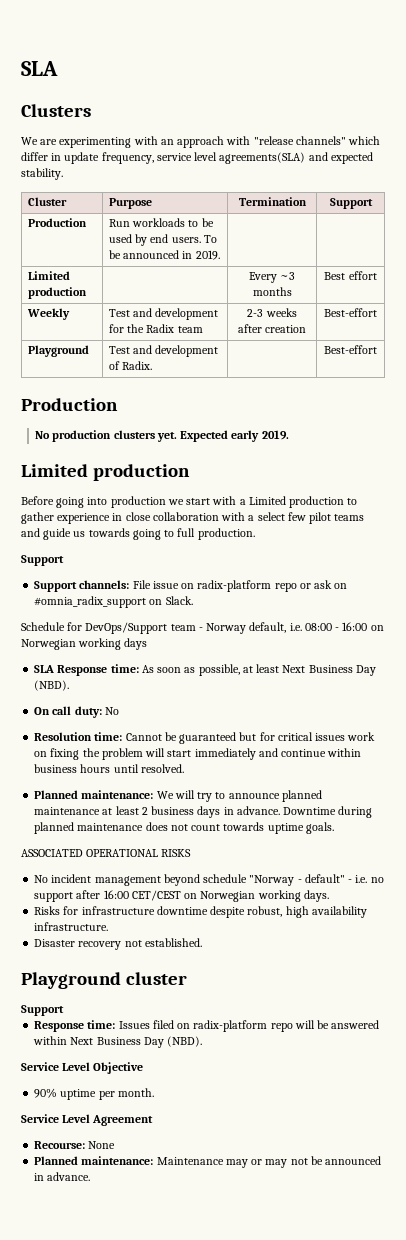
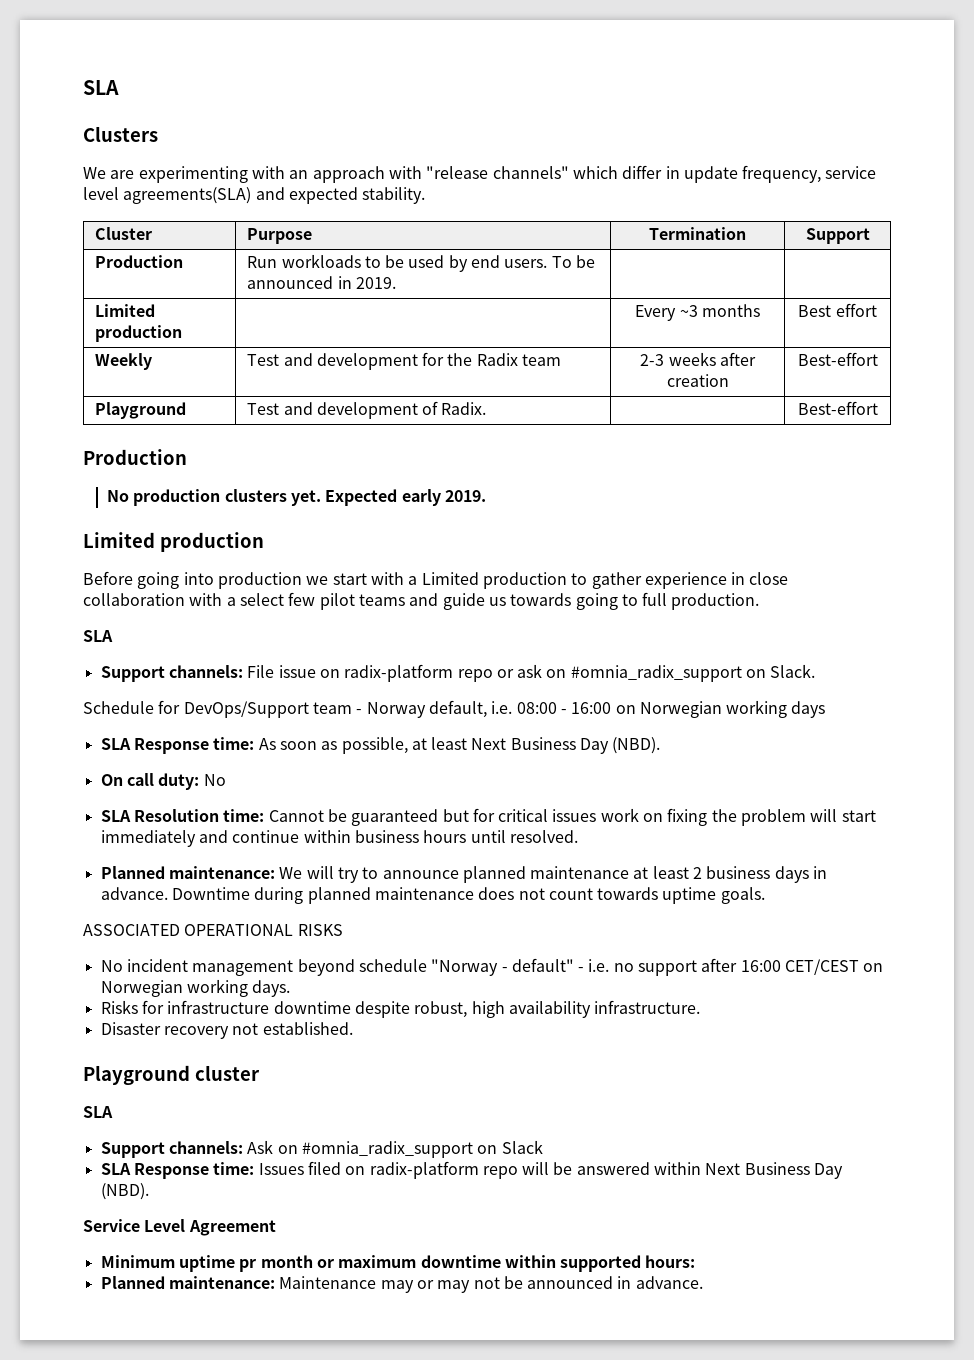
  Before going into production we start with a Limited production to gather experience in close collaboration with a select few pilot teams and guide us towards going to full production.
- Support
+ SLA
- Resolution time: Cannot be guaranteed but for critical issues work on fixing the problem will start immediately and continue within business hours until resolved.
+ SLA Resolution time: Cannot be guaranteed but for critical issues work on fixing the problem will start immediately and continue within business hours until resolved.
  Playground cluster
- Support
- Response time: Issues filed on radix-platform repo will be answered within Next Business Day (NBD).
+ SLA
+ Support channels: Ask on #omnia_radix_support on Slack
+ SLA Response time: Issues filed on radix-platform repo will be answered within Next Business Day (NBD).
- Service Level Objective
- 90% uptime per month.
  Service Level Agreement
- Recourse: None
+ Minimum uptime pr month or maximum downtime within supported hours:

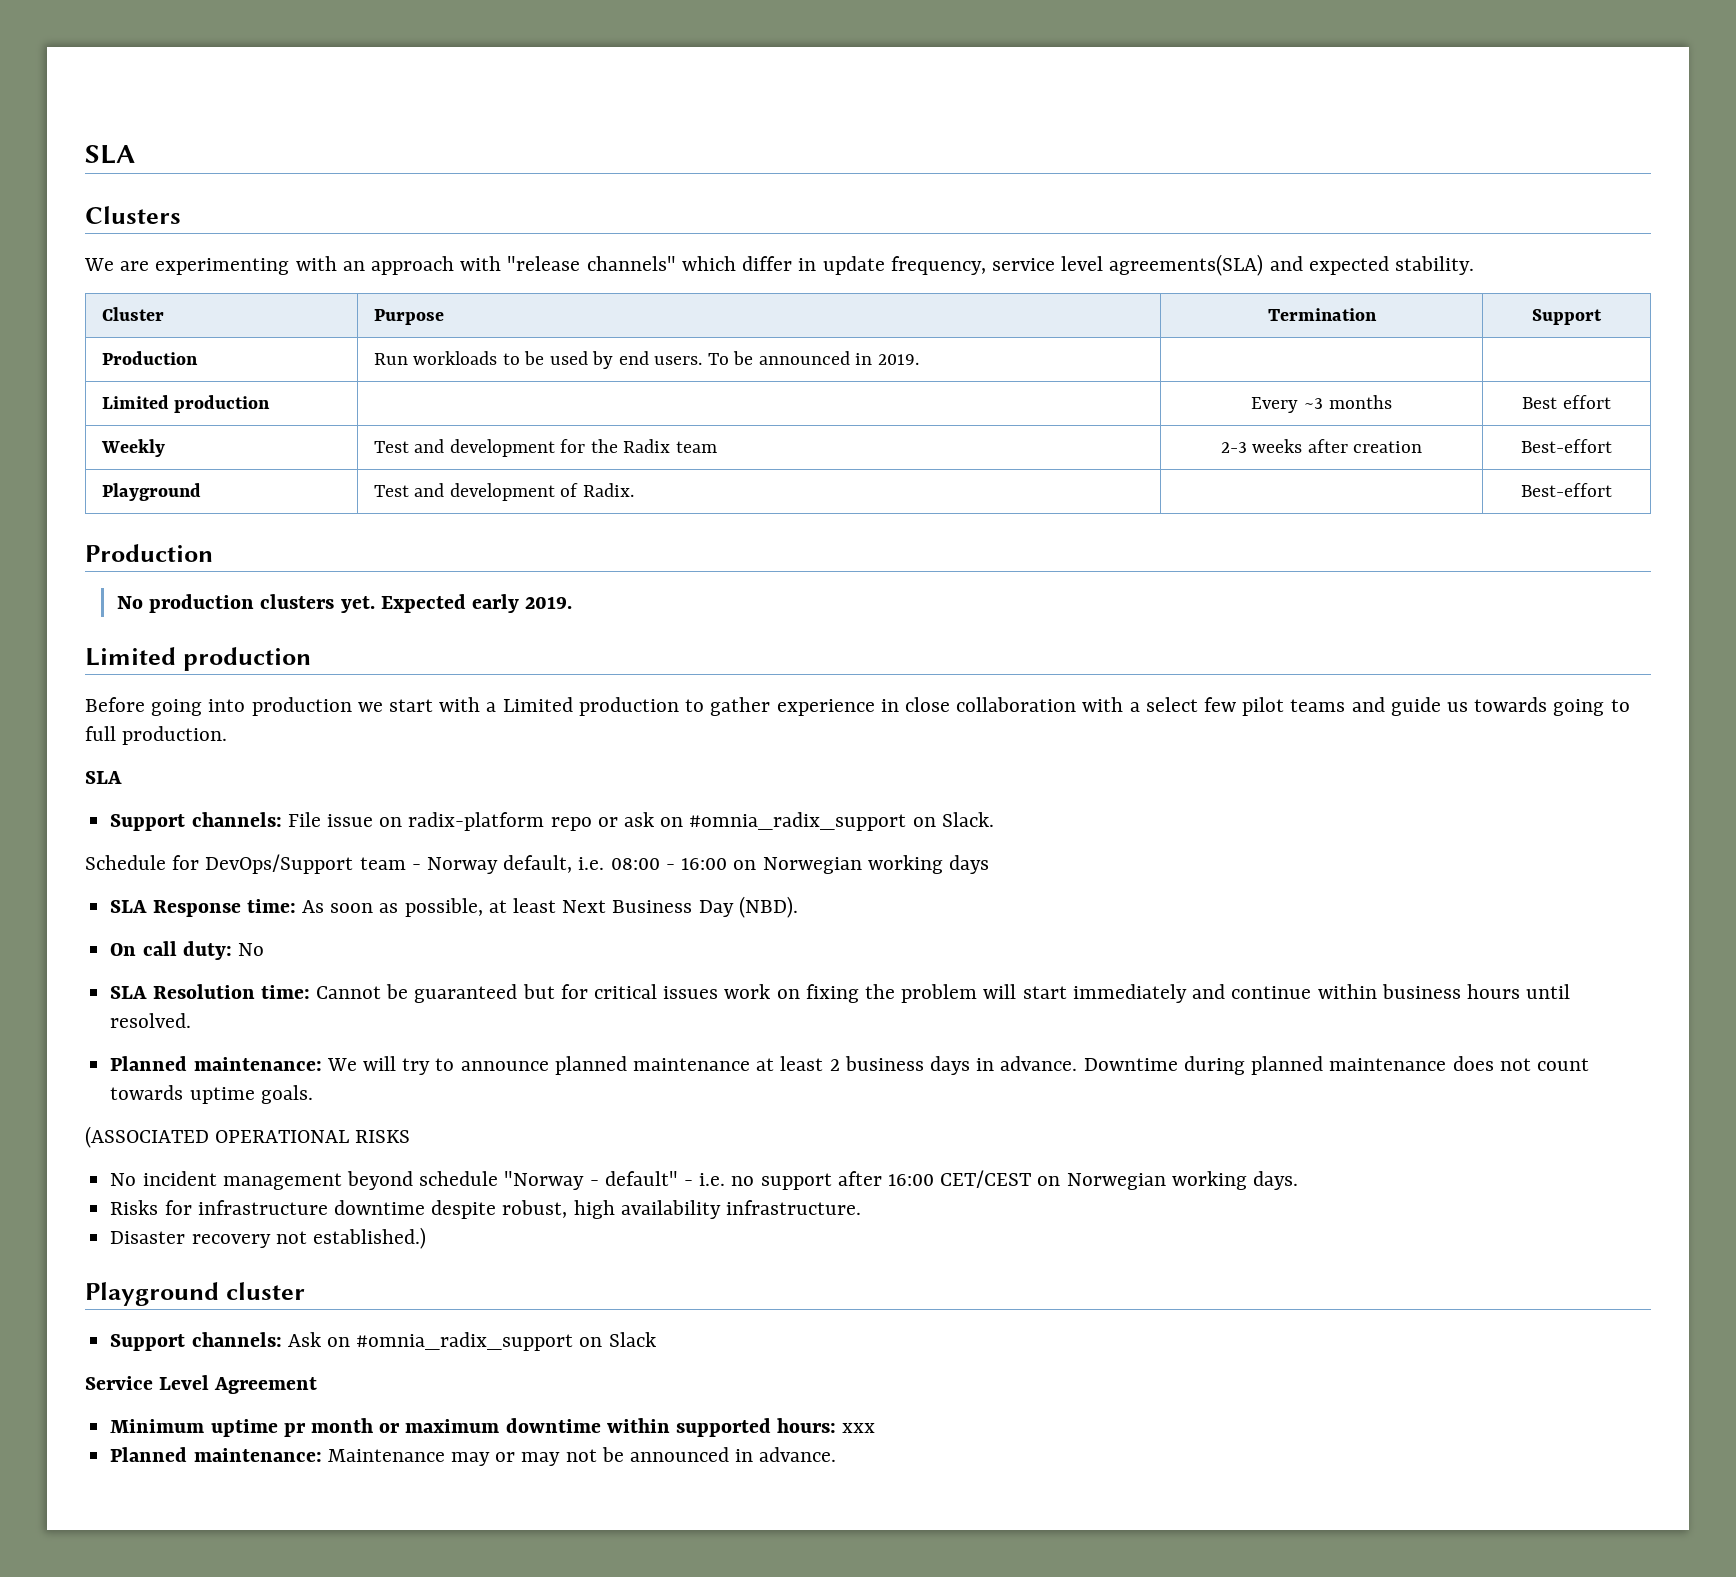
- ASSOCIATED OPERATIONAL RISKS
+ (ASSOCIATED OPERATIONAL RISKS
- Disaster recovery not established.
+ Disaster recovery not established.)
  Playground cluster
- SLA
- SLA Response time: Issues filed on radix-platform repo will be answered within Next Business Day (NBD).
- Minimum uptime pr month or maximum downtime within supported hours:
+ Minimum uptime pr month or maximum downtime within supported hours: xxx

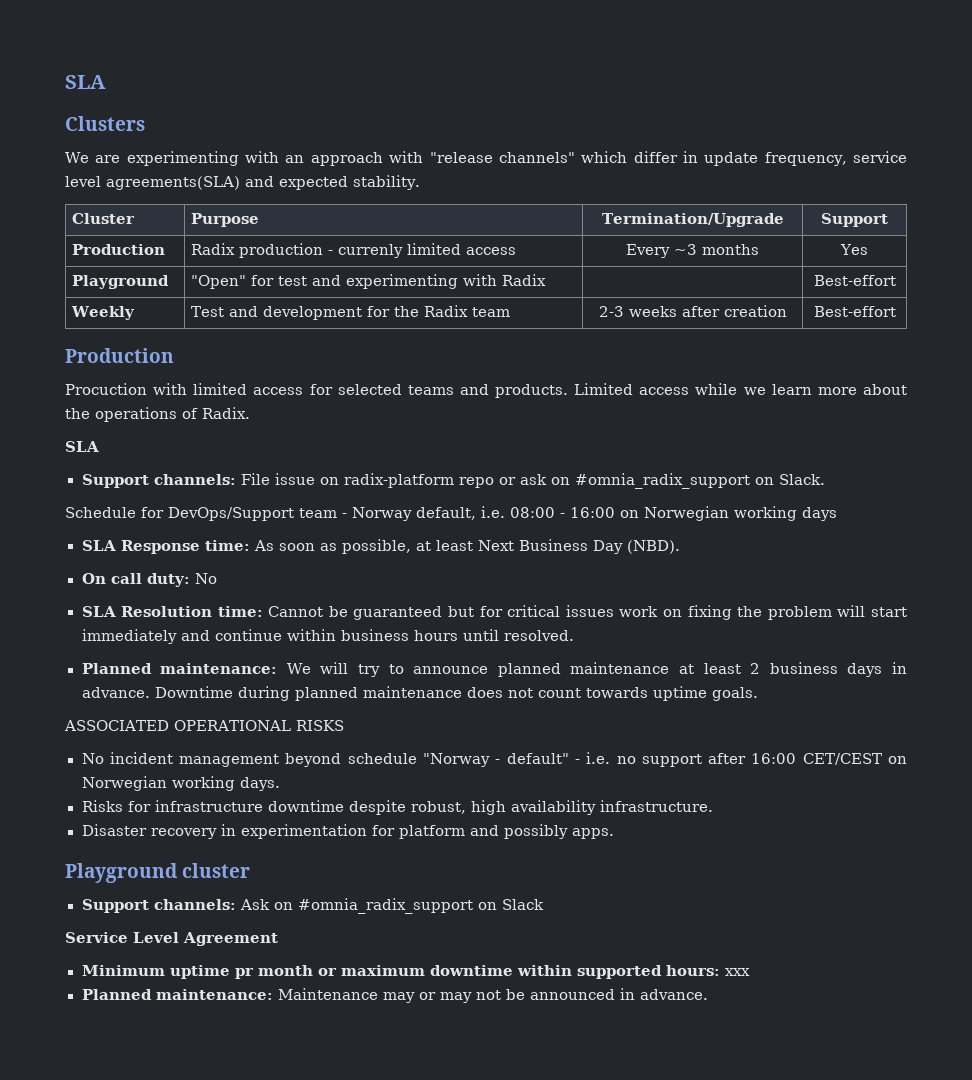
- Cluster | Purpose | Termination | Support
+ Cluster | Purpose | Termination/Upgrade | Support
- Production | Run workloads to be used by end users. To be announced in 2019. | |
- Limited production | | Every ~3 months | Best effort
+ Production | Radix production - currenly limited access | Every ~3 months | Yes
+ Playground | "Open" for test and experimenting with Radix | | Best-effort
  Weekly | Test and development for the Radix team | 2-3 weeks after creation | Best-effort
- Playground | Test and development of Radix. | | Best-effort
  Production
- No production clusters yet. Expected early 2019.
- Limited production
- Before going into production we start with a Limited production to gather experience in close collaboration with a select few pilot teams and guide us towards going to full production.
+ Procuction with limited access for selected teams and products. Limited access while we learn more about the operations of Radix.
- (ASSOCIATED OPERATIONAL RISKS
+ ASSOCIATED OPERATIONAL RISKS
- Disaster recovery not established.)
+ Disaster recovery in experimentation for platform and possibly apps.

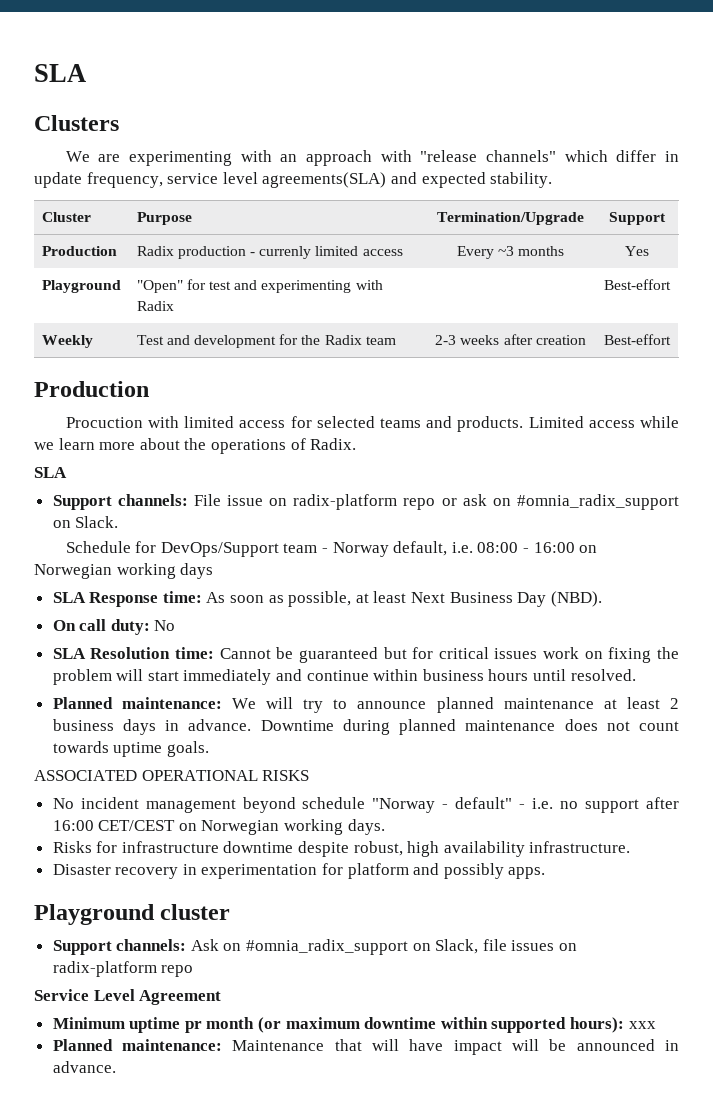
- Support channels: Ask on #omnia_radix_support on Slack
+ Support channels: Ask on #omnia_radix_support on Slack, file issues on radix-platform repo
- Minimum uptime pr month or maximum downtime within supported hours: xxx
+ Minimum uptime pr month (or maximum downtime within supported hours): xxx
- Planned maintenance: Maintenance may or may not be announced in advance.
+ Planned maintenance: Maintenance that will have impact will be announced in advance.

